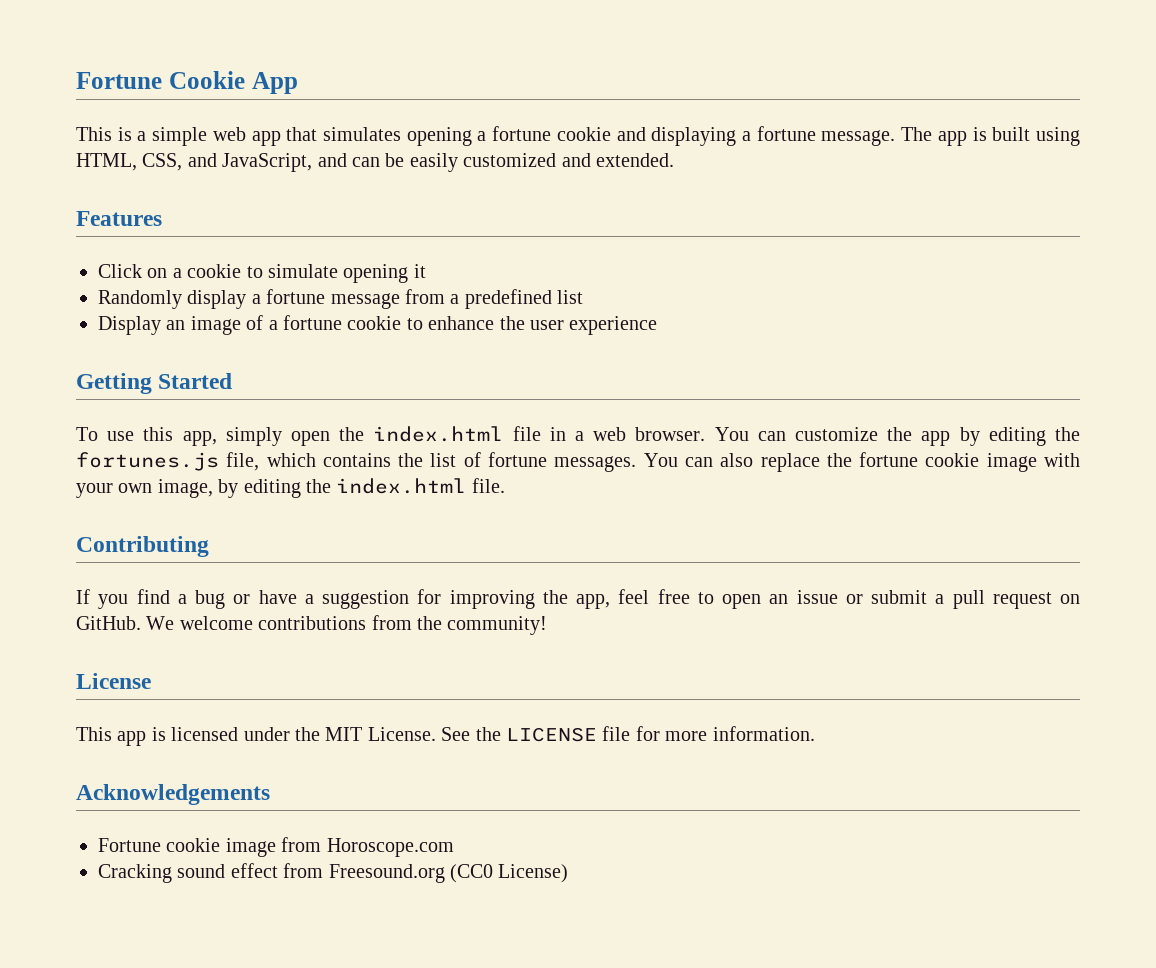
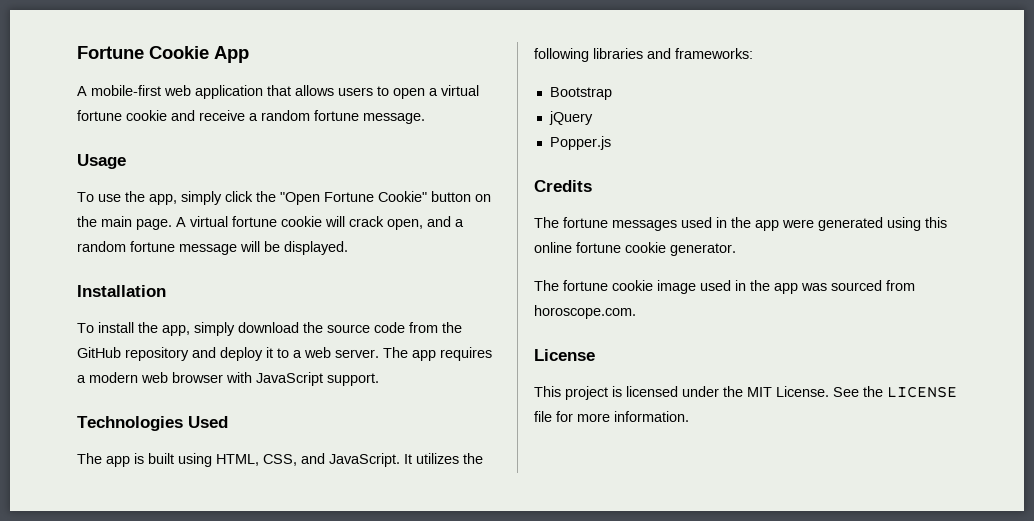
- This is a simple web app that simulates opening a fortune cookie and displaying a fortune message. The app is built using HTML, CSS, and JavaScript, and can be easily customized and extended.
- Features
- Click on a cookie to simulate opening it
- Randomly display a fortune message from a predefined list
- Display an image of a fortune cookie to enhance the user experience
- Getting Started
- To use this app, simply open the index.html file in a web browser. You can customize the app by editing the fortunes.js file, which contains the list of fortune messages. You can also replace the fortune cookie image with your own image, by editing the index.html file.
- Contributing
- If you find a bug or have a suggestion for improving the app, feel free to open an issue or submit a pull request on GitHub. We welcome contributions from the community!
+ A mobile-first web application that allows users to open a virtual fortune cookie and receive a random fortune message.
+ Usage
+ To use the app, simply click the "Open Fortune Cookie" button on the main page. A virtual fortune cookie will crack open, and a random fortune message will be displayed.
+ Installation
+ To install the app, simply download the source code from the GitHub repository and deploy it to a web server. The app requires a modern web browser with JavaScript support.
+ Technologies Used
+ The app is built using HTML, CSS, and JavaScript. It utilizes the following libraries and frameworks:
+ Bootstrap
+ jQuery
+ Popper.js
+ Credits
+ The fortune messages used in the app were generated using this online fortune cookie generator.
+ The fortune cookie image used in the app was sourced from horoscope.com.
- This app is licensed under the MIT License.
+ This project is licensed under the MIT License.
- Acknowledgements
- Fortune cookie image from Horoscope.com
- Cracking sound effect from Freesound.org (CC0 License)

